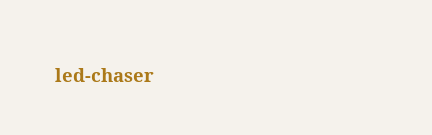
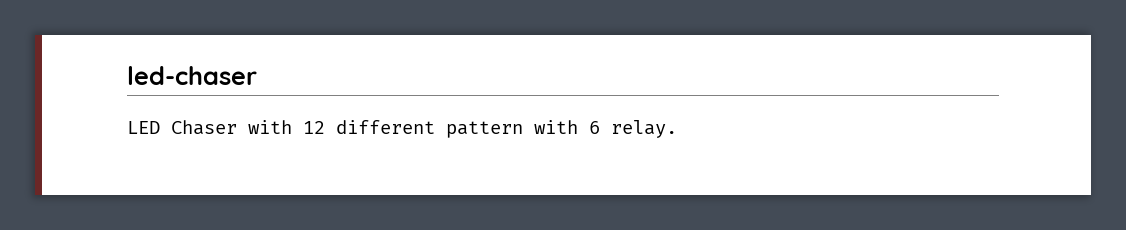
+ LED Chaser with 12 different pattern with 6 relay.

